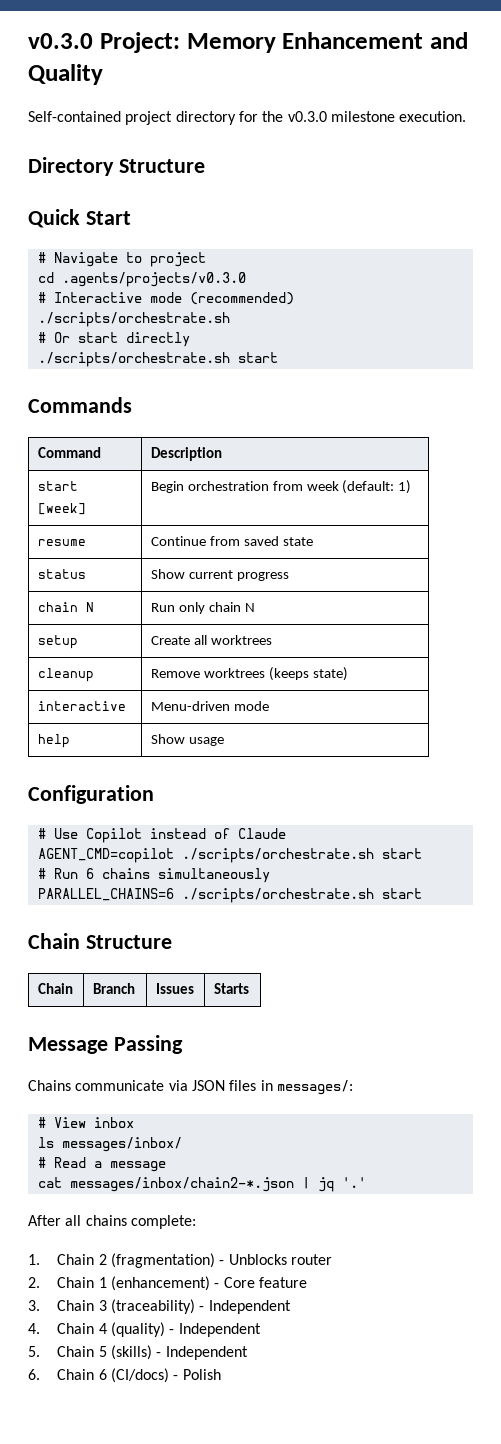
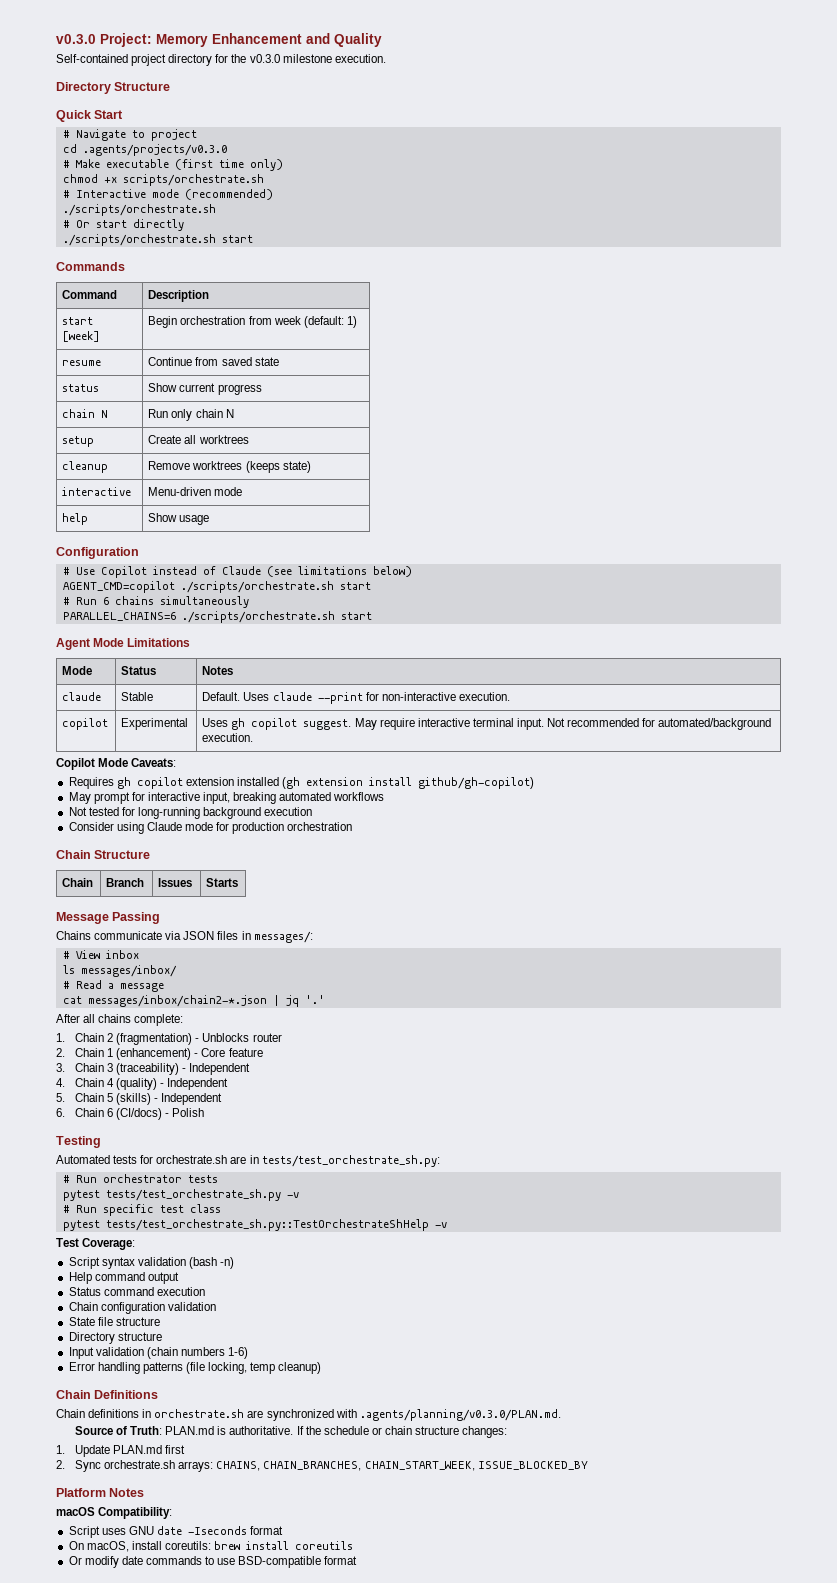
+ # Make executable (first time only)
+ chmod +x scripts/orchestrate.sh
- # Use Copilot instead of Claude
+ # Use Copilot instead of Claude (see limitations below)
+ Agent Mode Limitations
+ Mode | Status | Notes
+ claude | Stable | Default. Uses claude --print for non-interactive execution.
+ copilot | Experimental | Uses gh copilot suggest. May require interactive terminal input. Not recommended for automated/background execution.
+ Copilot Mode Caveats:
+ Requires gh copilot extension installed (gh extension install github/gh-copilot)
+ May prompt for interactive input, breaking automated workflows
+ Not tested for long-running background execution
+ Consider using Claude mode for production orchestration
+ Testing
+ Automated tests for orchestrate.sh are in tests/test_orchestrate_sh.py:
+ # Run orchestrator tests
+ pytest tests/test_orchestrate_sh.py -v
+ # Run specific test class
+ pytest tests/test_orchestrate_sh.py::TestOrchestrateShHelp -v
+ Test Coverage:
+ Script syntax validation (bash -n)
+ Help command output
+ Status command execution
+ Chain configuration validation
+ State file structure
+ Directory structure
+ Input validation (chain numbers 1-6)
+ Error handling patterns (file locking, temp cleanup)
+ Chain Definitions
+ Chain definitions in orchestrate.sh are synchronized with .agents/planning/v0.3.0/PLAN.md.
+ Source of Truth: PLAN.md is authoritative. If the schedule or chain structure changes:
+ 1. Update PLAN.md first
+ 2. Sync orchestrate.sh arrays: CHAINS, CHAIN_BRANCHES, CHAIN_START_WEEK, ISSUE_BLOCKED_BY
+ Platform Notes
+ macOS Compatibility:
+ Script uses GNU date -Iseconds format
+ On macOS, install coreutils: brew install coreutils
+ Or modify date commands to use BSD-compatible format

